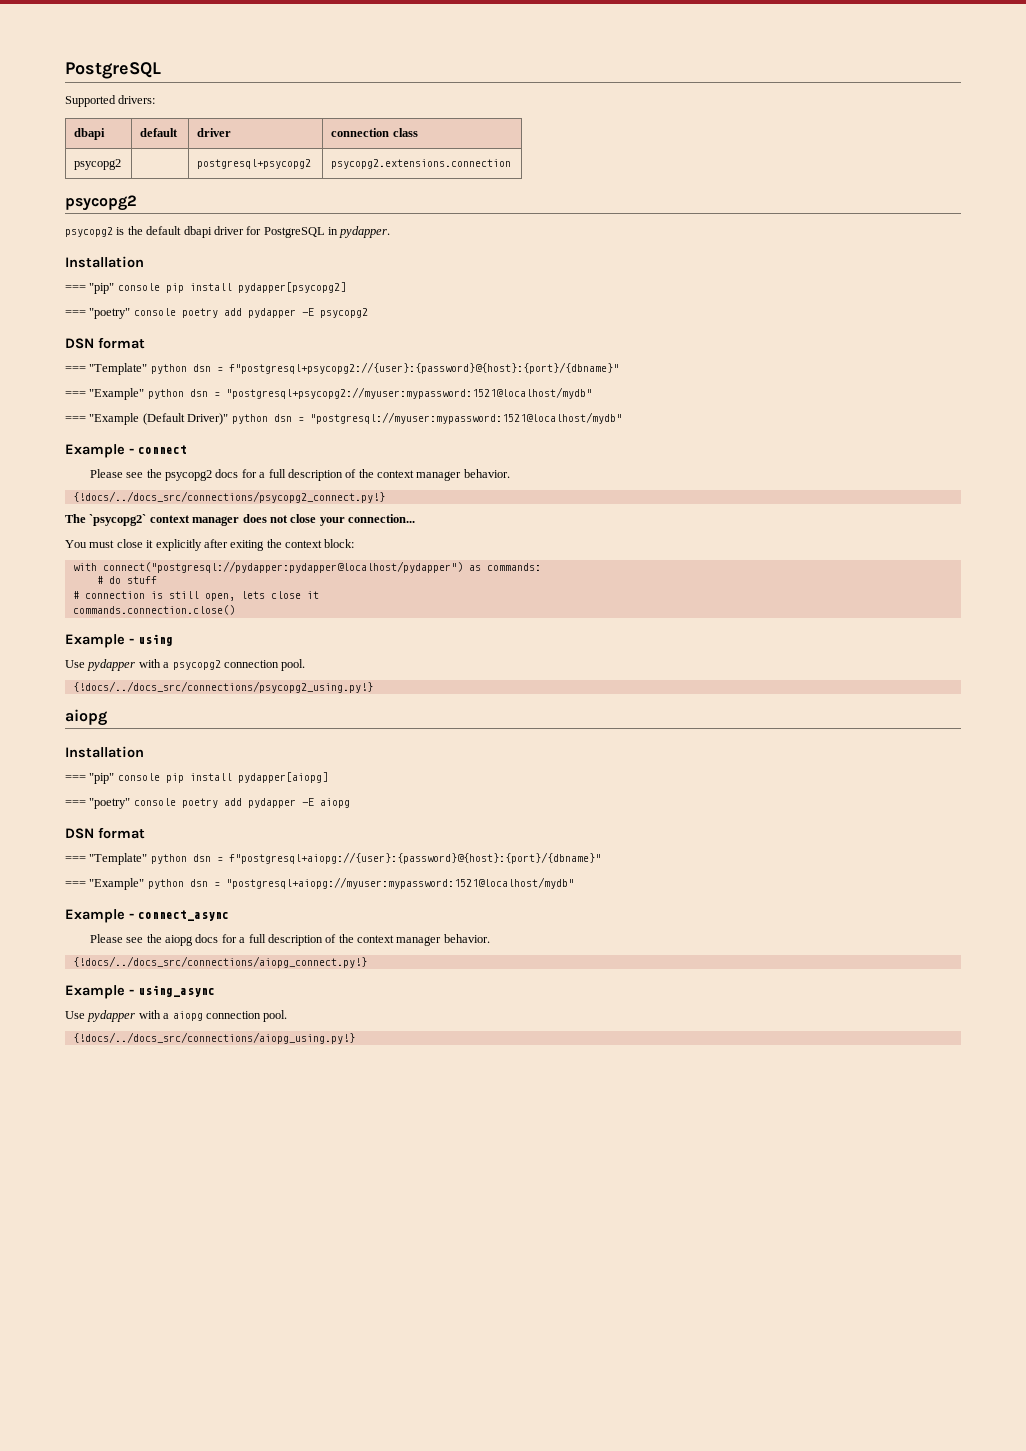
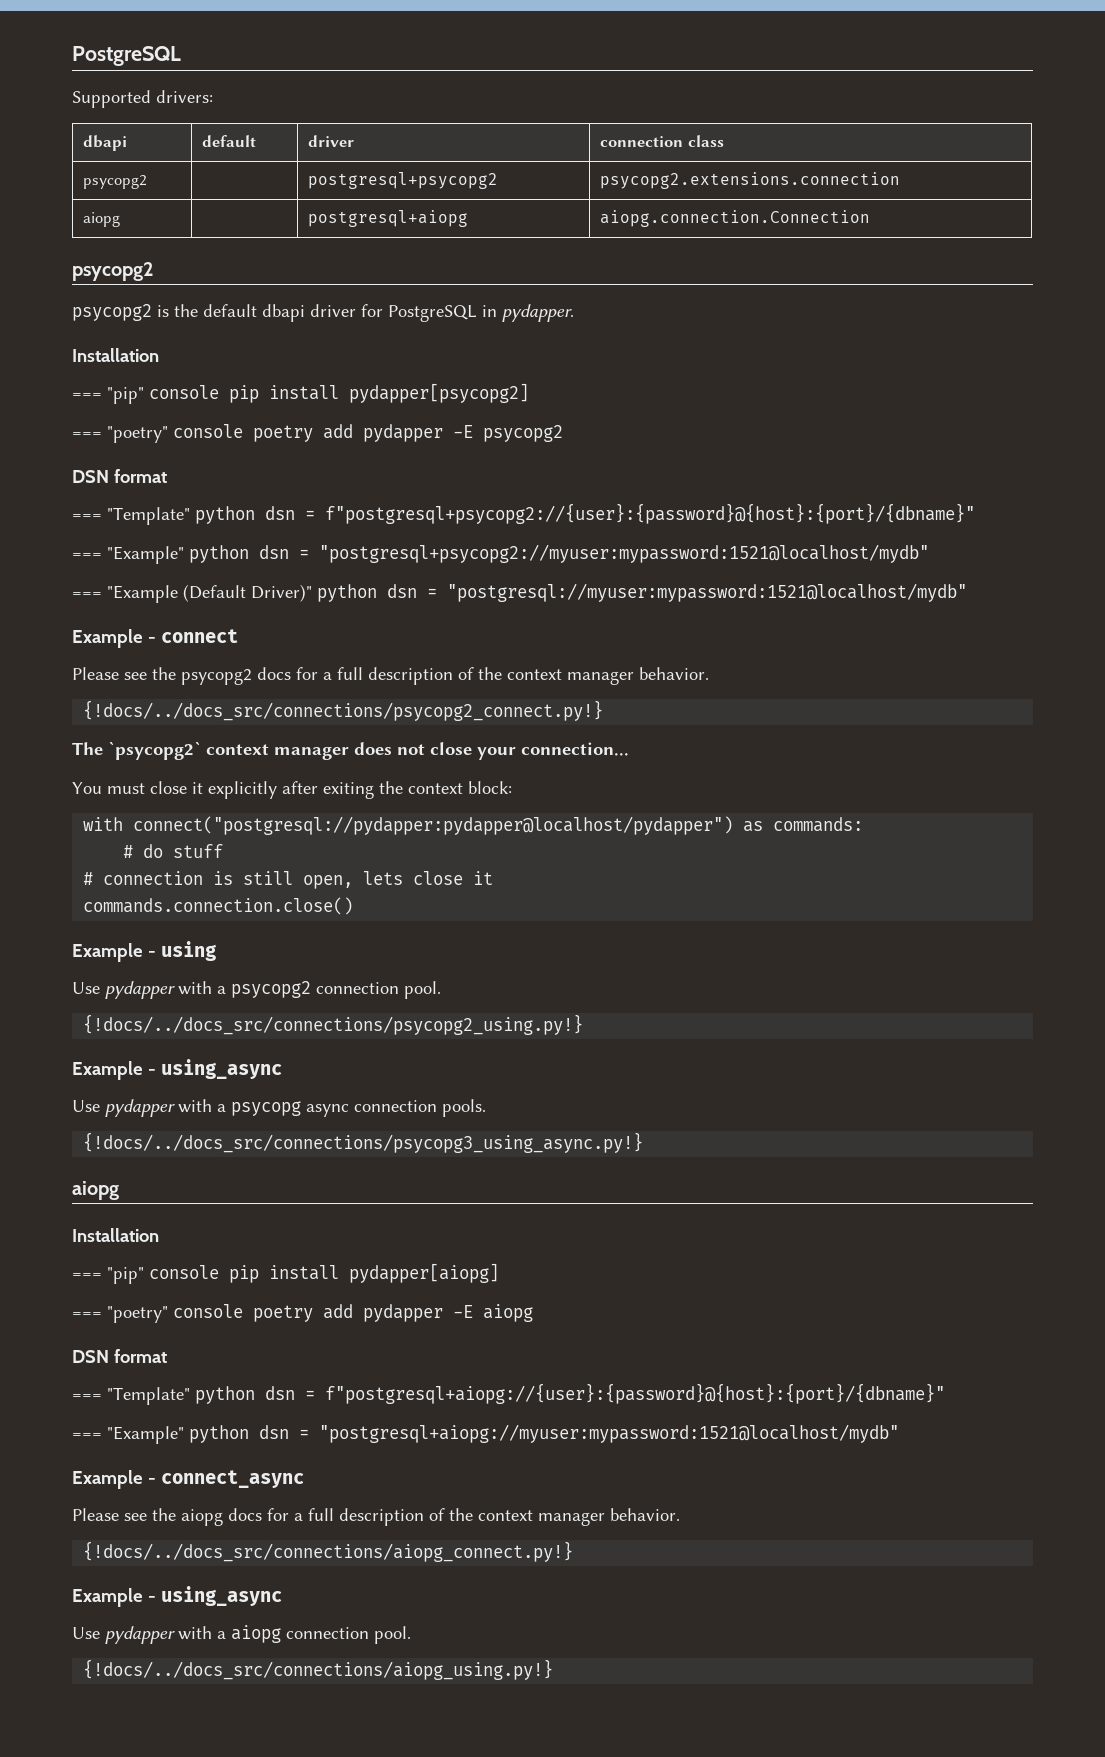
+ aiopg | | postgresql+aiopg | aiopg.connection.Connection
  {!docs/../docs_src/connections/psycopg2_using.py!}
+ Example - using_async
+ Use pydapper with a psycopg async connection pools.
+ {!docs/../docs_src/connections/psycopg3_using_async.py!}

